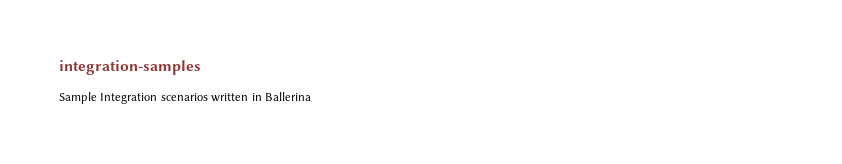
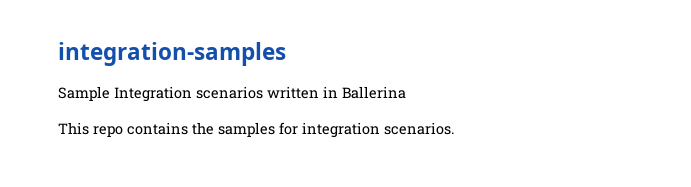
+ This repo contains the samples for integration scenarios.

